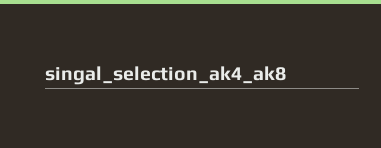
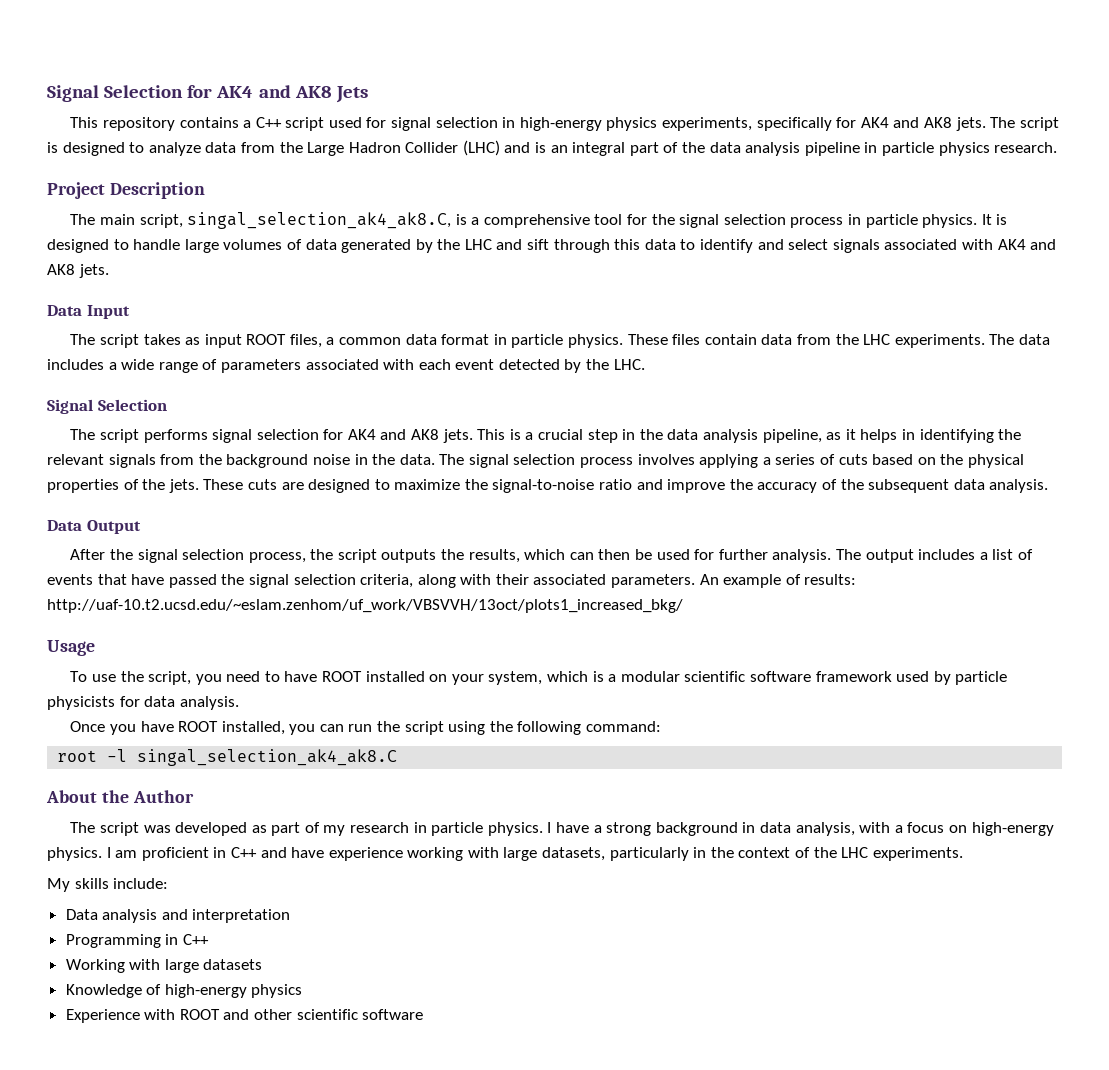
- singal_selection_ak4_ak8
+ Signal Selection for AK4 and AK8 Jets
+ This repository contains a C++ script used for signal selection in high-energy physics experiments, specifically for AK4 and AK8 jets. The script is designed to analyze data from the Large Hadron Collider (LHC) and is an integral part of the data analysis pipeline in particle physics research.
+ Project Description
+ The main script, singal_selection_ak4_ak8.C, is a comprehensive tool for the signal selection process in particle physics. It is designed to handle large volumes of data generated by the LHC and sift through this data to identify and select signals associated with AK4 and AK8 jets.
+ Data Input
+ The script takes as input ROOT files, a common data format in particle physics. These files contain data from the LHC experiments. The data includes a wide range of parameters associated with each event detected by the LHC.
+ Signal Selection
+ The script performs signal selection for AK4 and AK8 jets. This is a crucial step in the data analysis pipeline, as it helps in identifying the relevant signals from the background noise in the data. The signal selection process involves applying a series of cuts based on the physical properties of the jets. These cuts are designed to maximize the signal-to-noise ratio and improve the accuracy of the subsequent data analysis.
+ Data Output
+ After the signal selection process, the script outputs the results, which can then be used for further analysis. The output includes a list of events that have passed the signal selection criteria, along with their associated parameters. An example of results: http://uaf-10.t2.ucsd.edu/~eslam.zenhom/uf_work/VBSVVH/13oct/plots1_increased_bkg/
+ Usage
+ To use the script, you need to have ROOT installed on your system, which is a modular scientific software framework used by particle physicists for data analysis.
+ Once you have ROOT installed, you can run the script using the following command:
+ root -l singal_selection_ak4_ak8.C
+ About the Author
+ The script was developed as part of my research in particle physics. I have a strong background in data analysis, with a focus on high-energy physics. I am proficient in C++ and have experience working with large datasets, particularly in the context of the LHC experiments.
+ My skills include:
+ Data analysis and interpretation
+ Programming in C++
+ Working with large datasets
+ Knowledge of high-energy physics
+ Experience with ROOT and other scientific software

